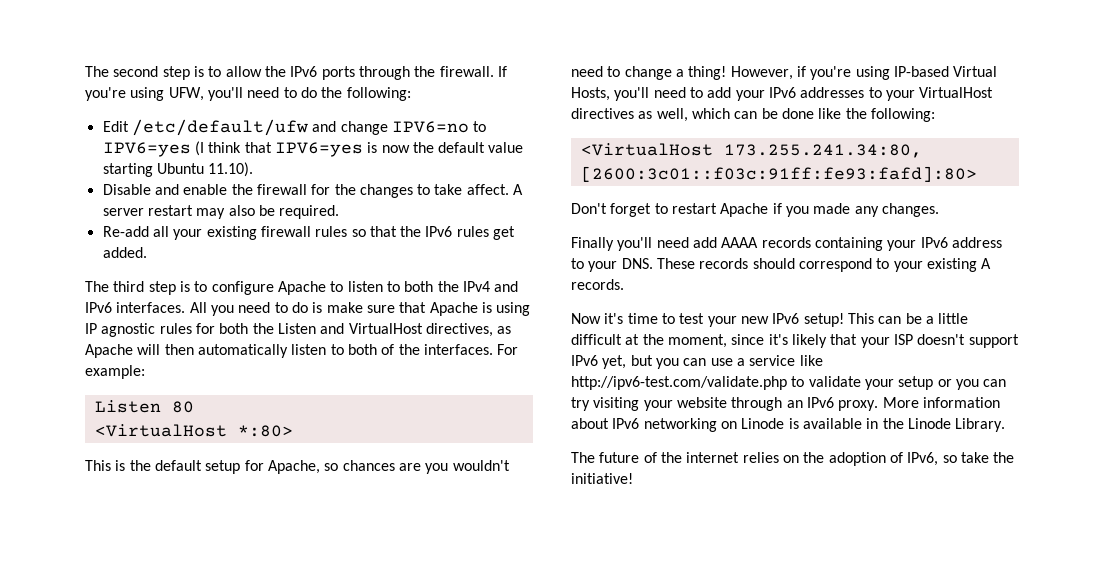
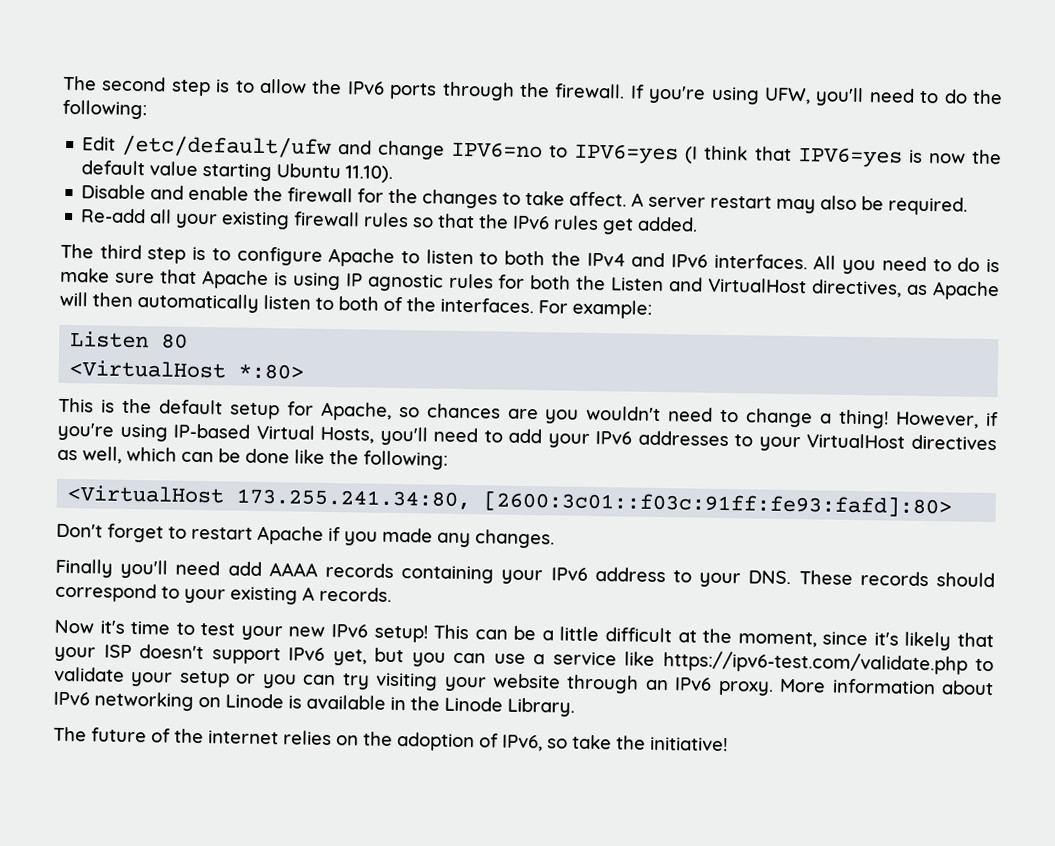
- This can be a little difficult at the moment, since it's likely that your ISP doesn't support IPv6 yet, but you can use a service like http://ipv6-test.com/validate.php to validate your setup or you can try visiting your website through an IPv6 proxy.
+ This can be a little difficult at the moment, since it's likely that your ISP doesn't support IPv6 yet, but you can use a service like https://ipv6-test.com/validate.php to validate your setup or you can try visiting your website through an IPv6 proxy.

